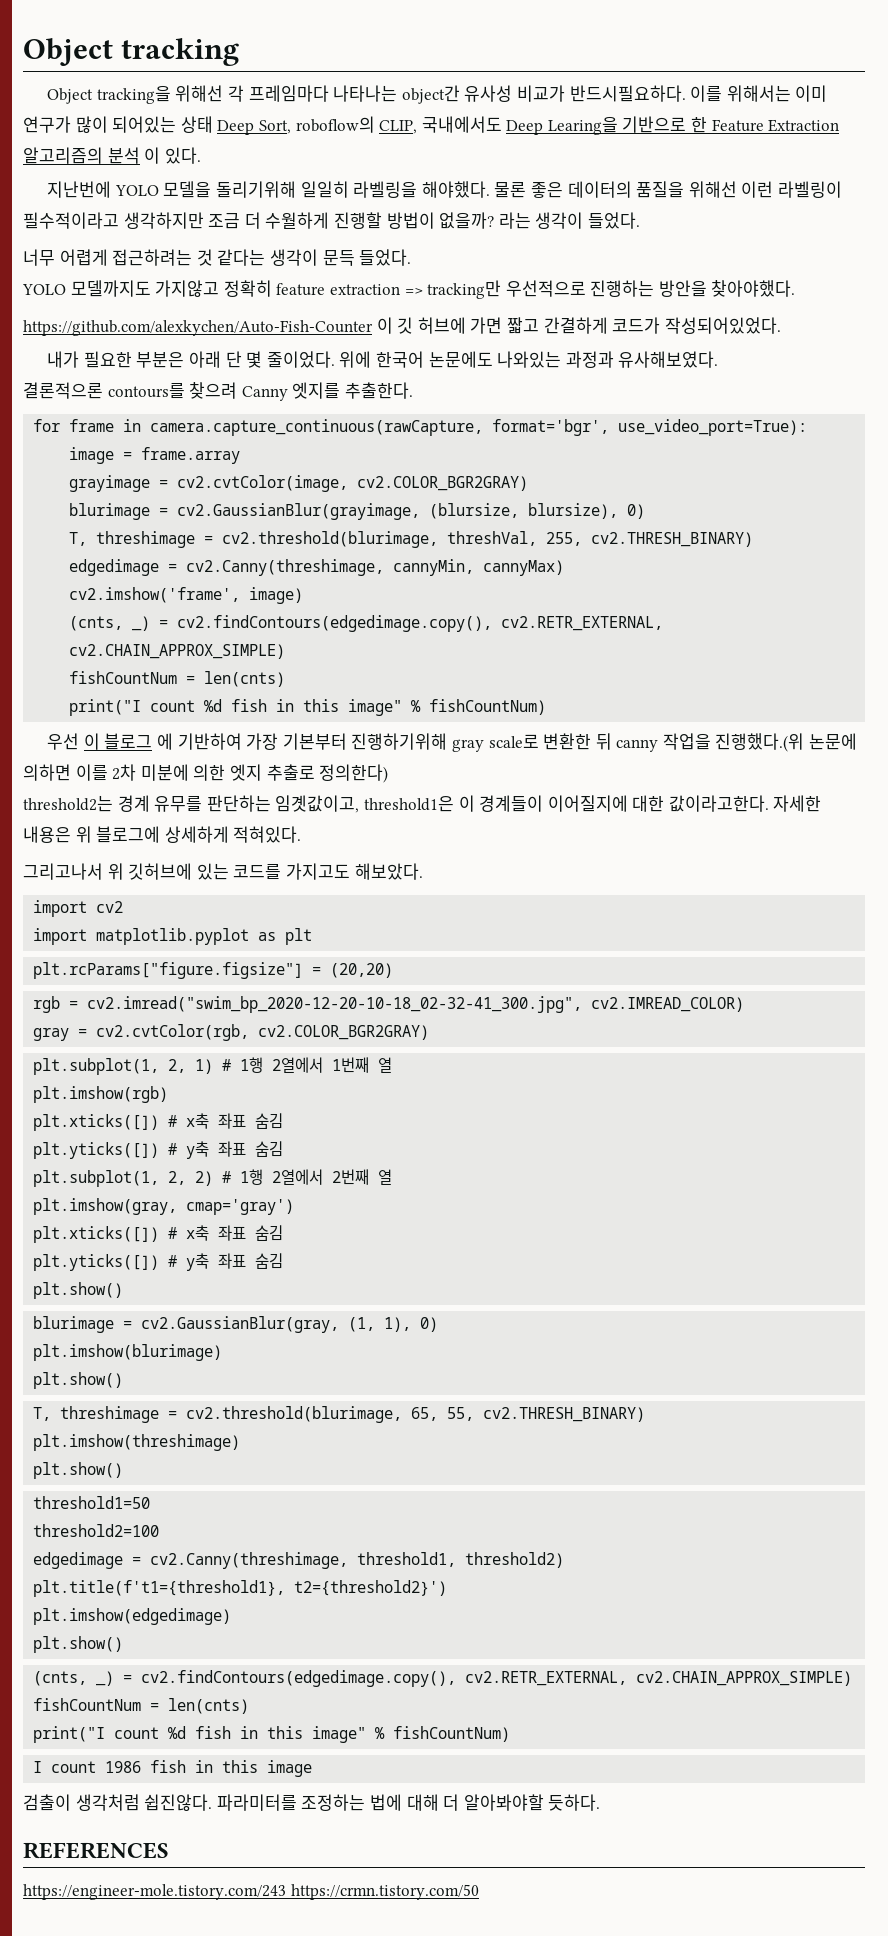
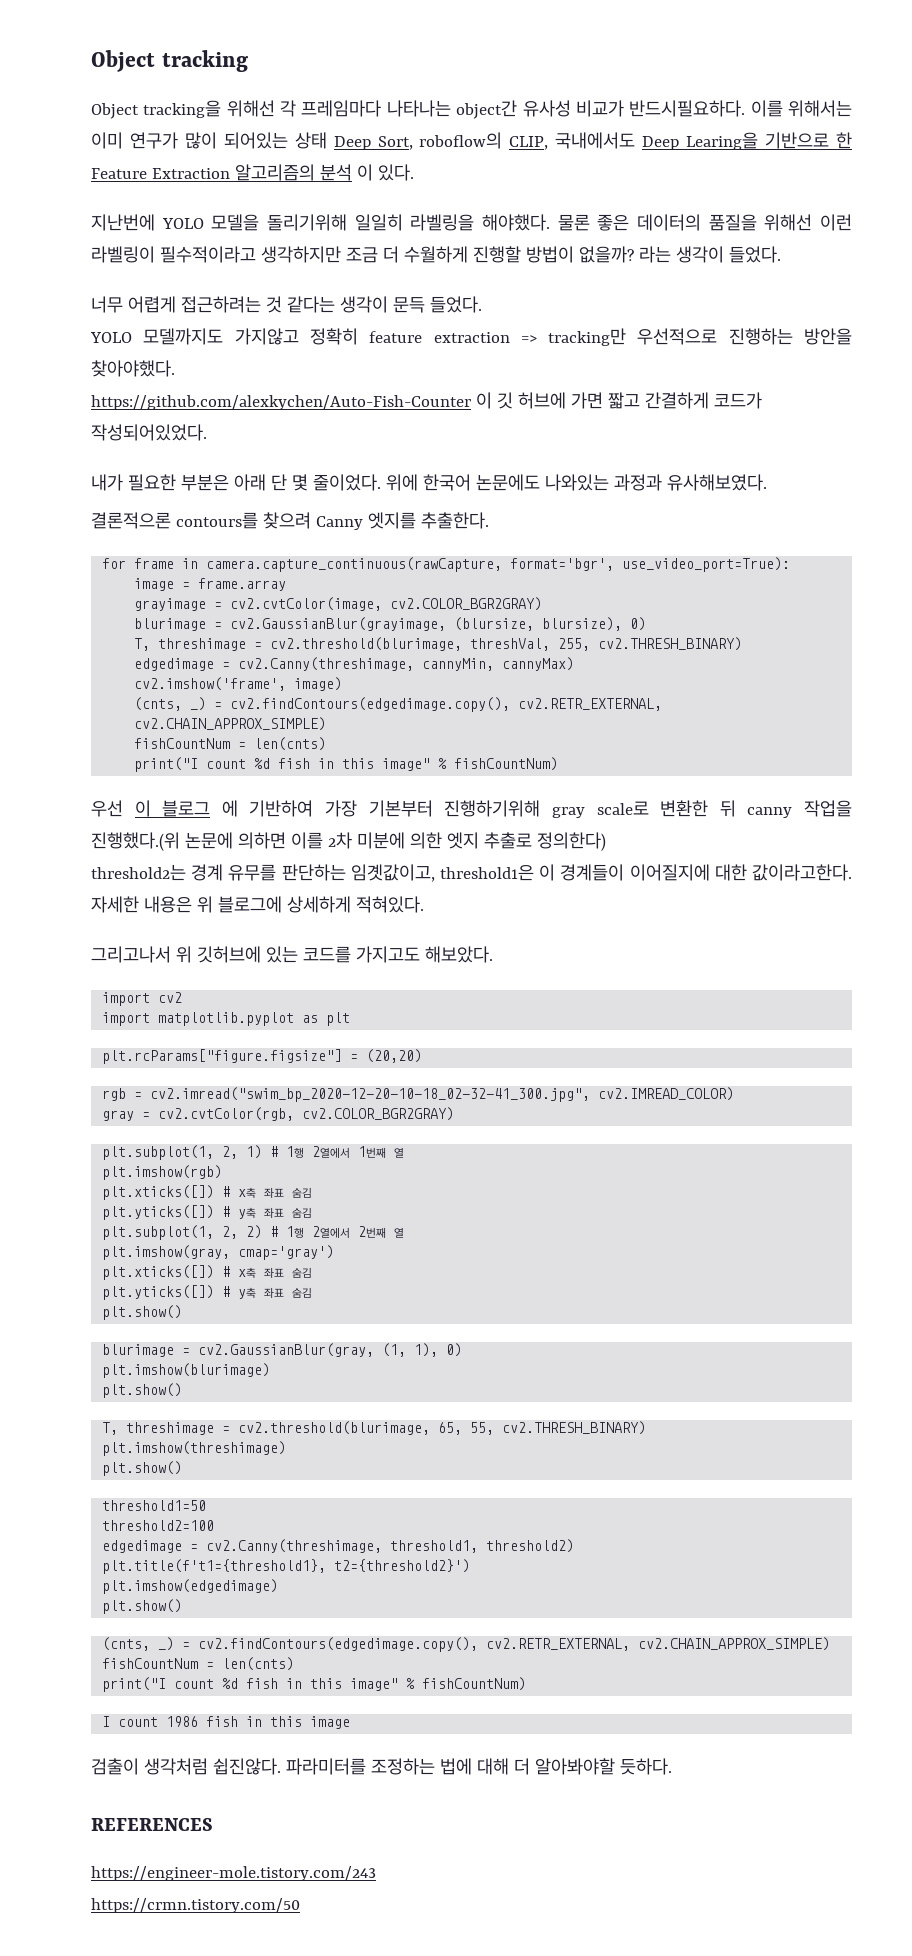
- https://engineer-mole.tistory.com/243 https://crmn.tistory.com/50
+ https://engineer-mole.tistory.com/243
+ https://crmn.tistory.com/50

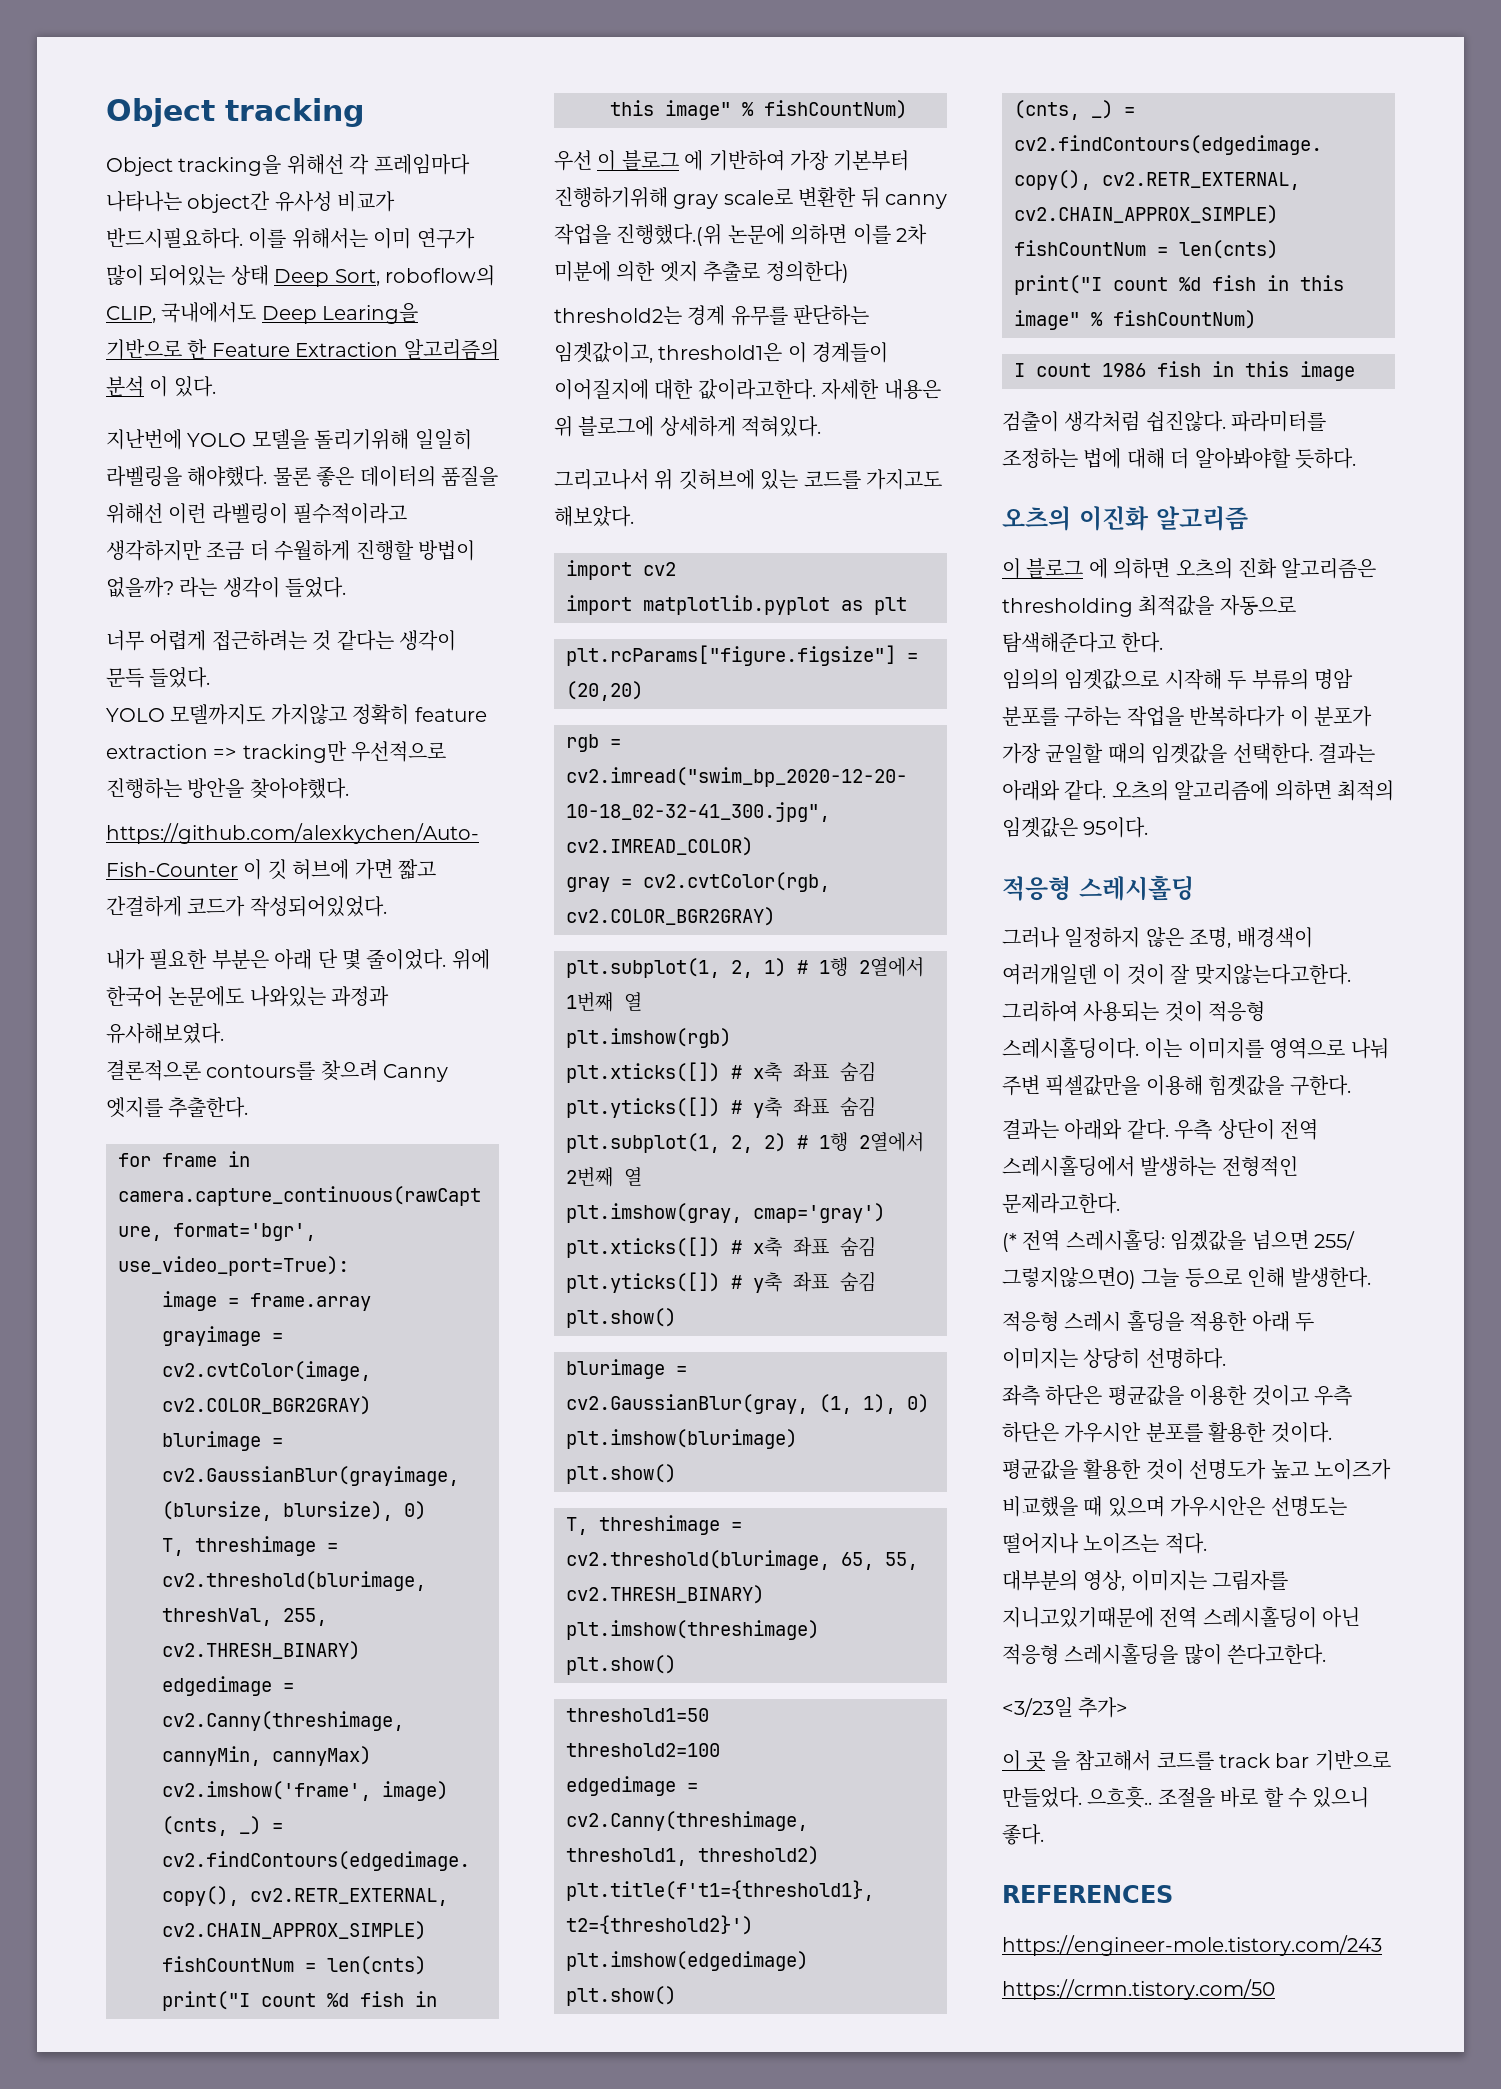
+ 오츠의 이진화 알고리즘
+ 이 블로그 에 의하면 오츠의 진화 알고리즘은 thresholding 최적값을 자동으로 탐색해준다고 한다.
+ 임의의 임곗값으로 시작해 두 부류의 명암 분포를 구하는 작업을 반복하다가 이 분포가 가장 균일할 때의 임곗값을 선택한다. 결과는 아래와 같다. 오츠의 알고리즘에 의하면 최적의 임곗값은 95이다.
+ 적응형 스레시홀딩
+ 그러나 일정하지 않은 조명, 배경색이 여러개일덴 이 것이 잘 맞지않는다고한다. 그리하여 사용되는 것이 적응형 스레시홀딩이다. 이는 이미지를 영역으로 나눠 주변 픽셀값만을 이용해 힘곗값을 구한다.
+ 결과는 아래와 같다. 우측 상단이 전역 스레시홀딩에서 발생하는 전형적인 문제라고한다.
+ (* 전역 스레시홀딩: 임곘값을 넘으면 255/ 그렇지않으면0) 그늘 등으로 인해 발생한다.
+ 적응형 스레시 홀딩을 적용한 아래 두 이미지는 상당히 선명하다.
+ 좌측 하단은 평균값을 이용한 것이고 우측 하단은 가우시안 분포를 활용한 것이다. 평균값을 활용한 것이 선명도가 높고 노이즈가 비교했을 때 있으며 가우시안은 선명도는 떨어지나 노이즈는 적다.
+ 대부분의 영상, 이미지는 그림자를 지니고있기때문에 전역 스레시홀딩이 아닌 적응형 스레시홀딩을 많이 쓴다고한다.
+ <3/23일 추가>
+ 이 곳 을 참고해서 코드를 track bar 기반으로 만들었다. 으흐흣.. 조절을 바로 할 수 있으니 좋다.

